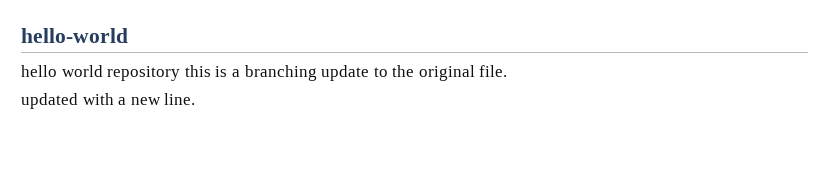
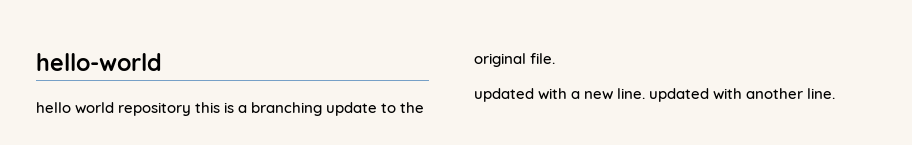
- updated with a new line.
+ updated with a new line. updated with another line.

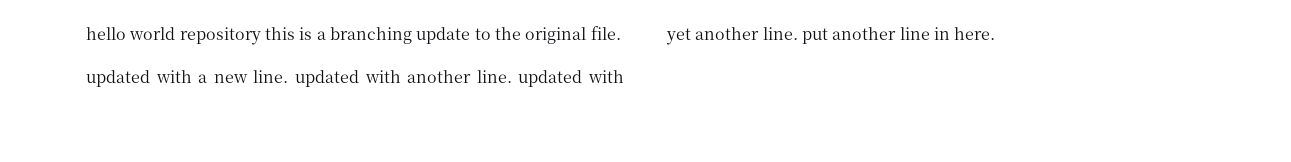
- hello-world
- updated with a new line. updated with another line.
+ updated with a new line. updated with another line. updated with yet another line. put another line in here.

